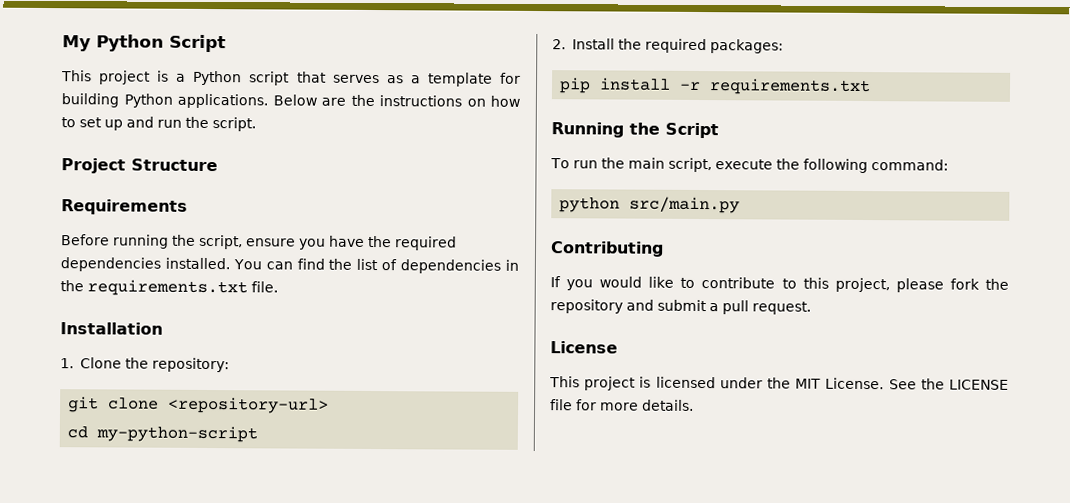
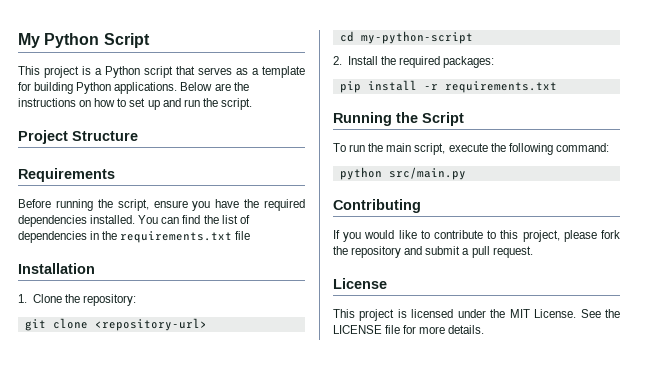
- You can find the list of dependencies in the requirements.txt file.
+ You can find the list of dependencies in the requirements.txt file

